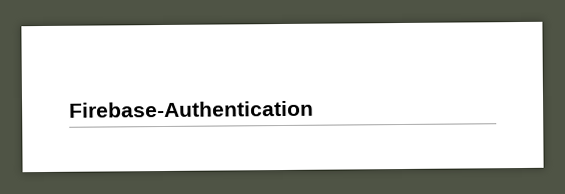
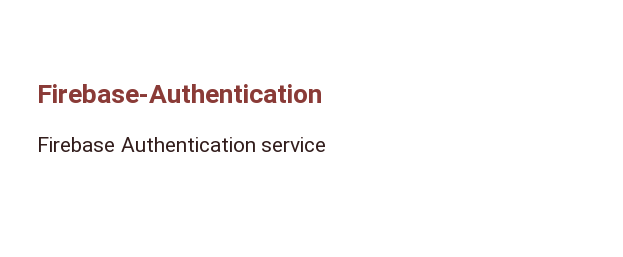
+ Firebase Authentication service

